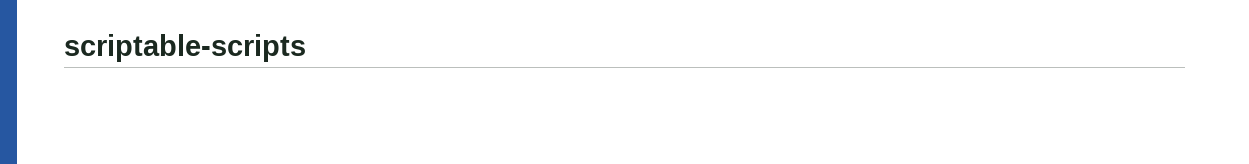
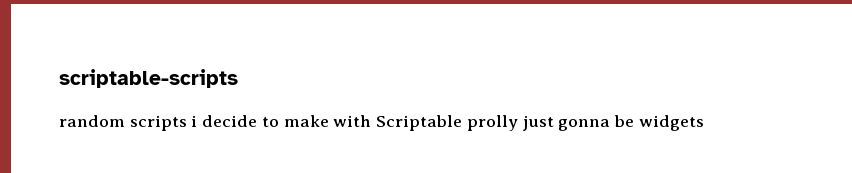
+ random scripts i decide to make with Scriptable prolly just gonna be widgets

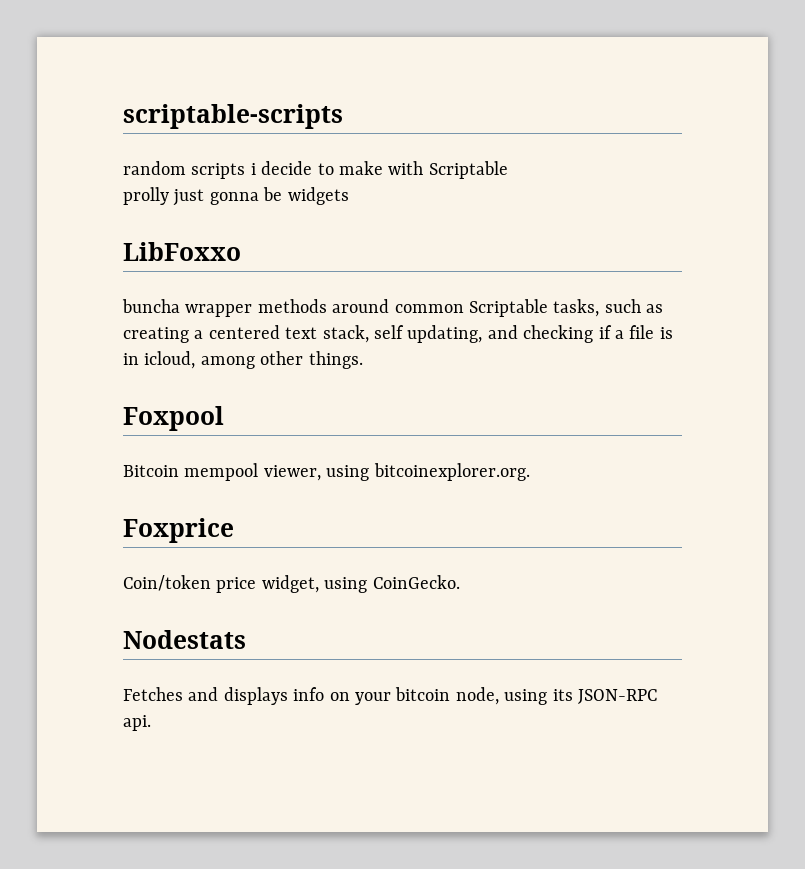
- random scripts i decide to make with Scriptable prolly just gonna be widgets
+ random scripts i decide to make with Scriptable
+ prolly just gonna be widgets
+ LibFoxxo
+ buncha wrapper methods around common Scriptable tasks, such as creating a centered text stack, self updating, and checking if a file is in icloud, among other things.
+ Foxpool
+ Bitcoin mempool viewer, using bitcoinexplorer.org.
+ Foxprice
+ Coin/token price widget, using CoinGecko.
+ Nodestats
+ Fetches and displays info on your bitcoin node, using its JSON-RPC api.

